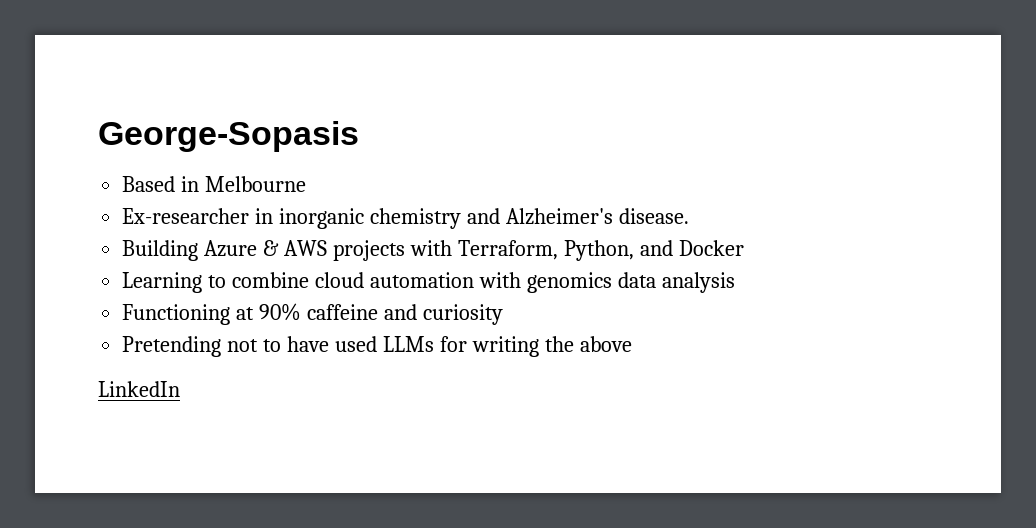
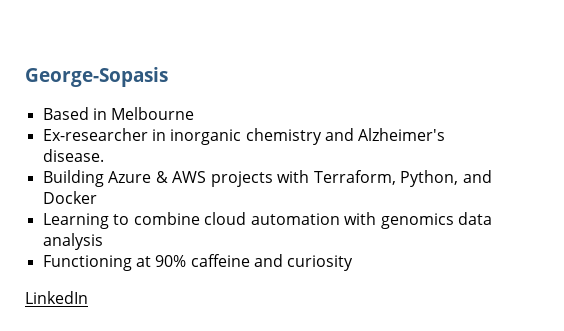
- Pretending not to have used LLMs for writing the above

